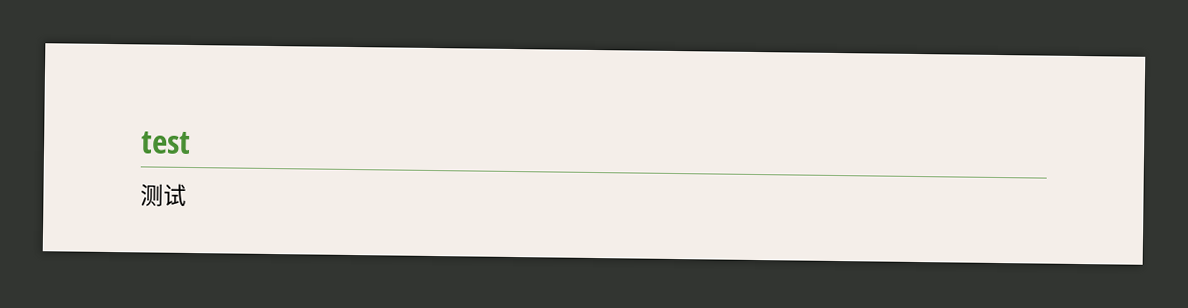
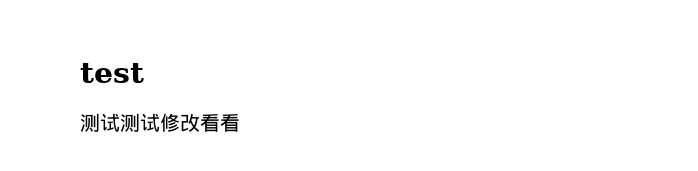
- 测试
+ 测试测试修改看看

